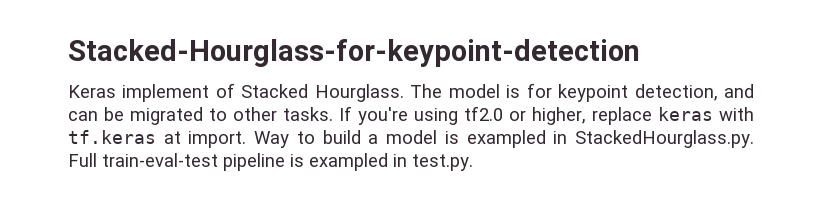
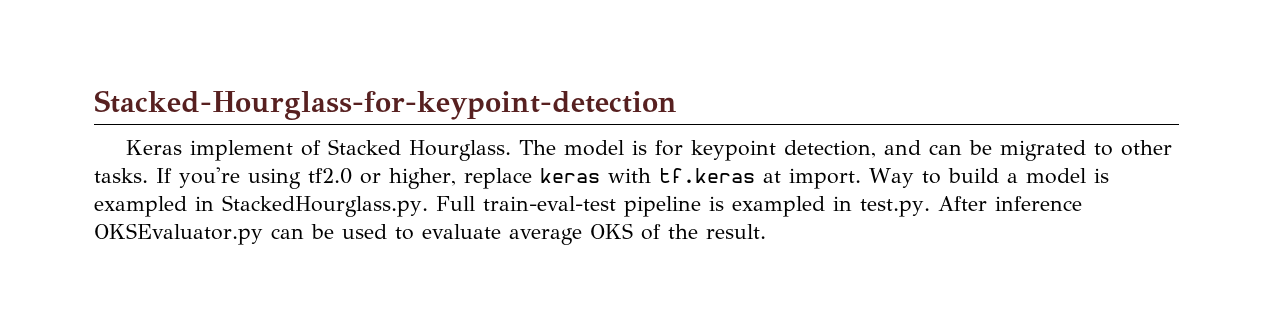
- Way to build a model is exampled in StackedHourglass.py. Full train-eval-test pipeline is exampled in test.py.
+ Way to build a model is exampled in StackedHourglass.py. Full train-eval-test pipeline is exampled in test.py. After inference OKSEvaluator.py can be used to evaluate average OKS of the result.

